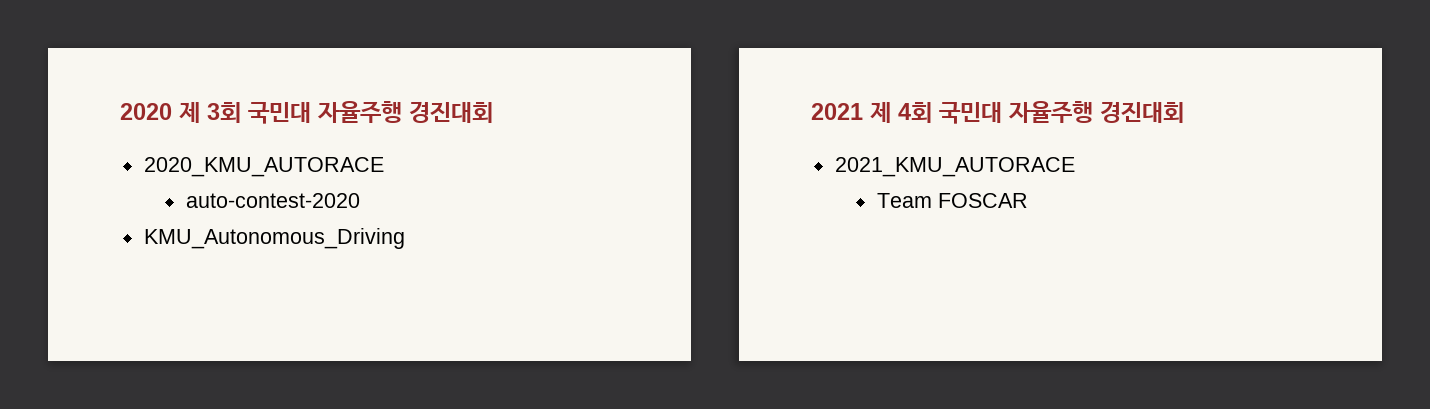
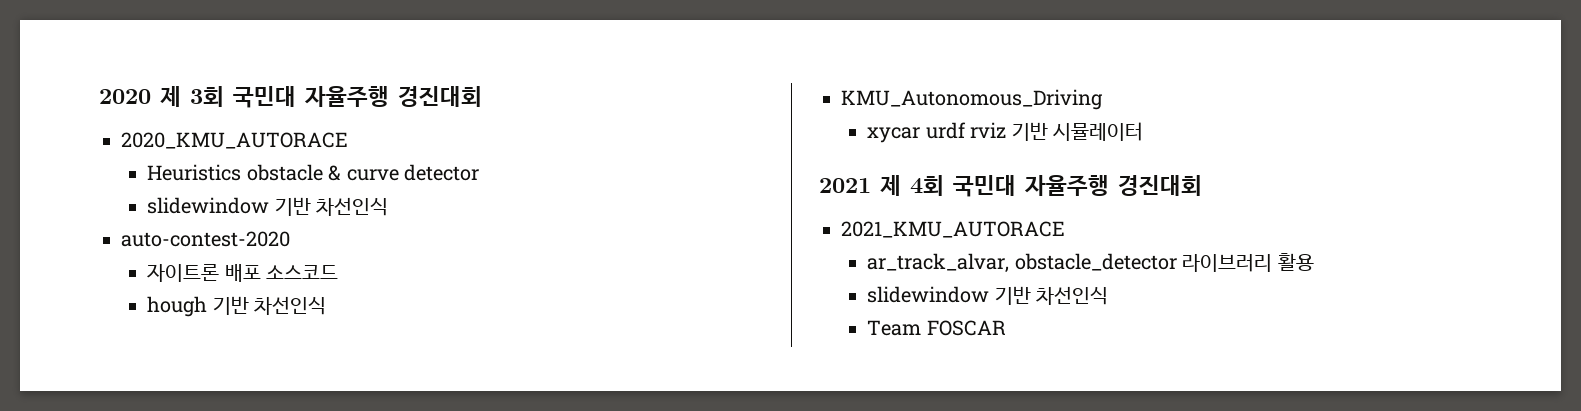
+ Heuristics obstacle & curve detector
+ slidewindow 기반 차선인식
  auto-contest-2020
+ 자이트론 배포 소스코드
+ hough 기반 차선인식
  KMU_Autonomous_Driving
+ xycar urdf rviz 기반 시뮬레이터
+ ar_track_alvar, obstacle_detector 라이브러리 활용
+ slidewindow 기반 차선인식

